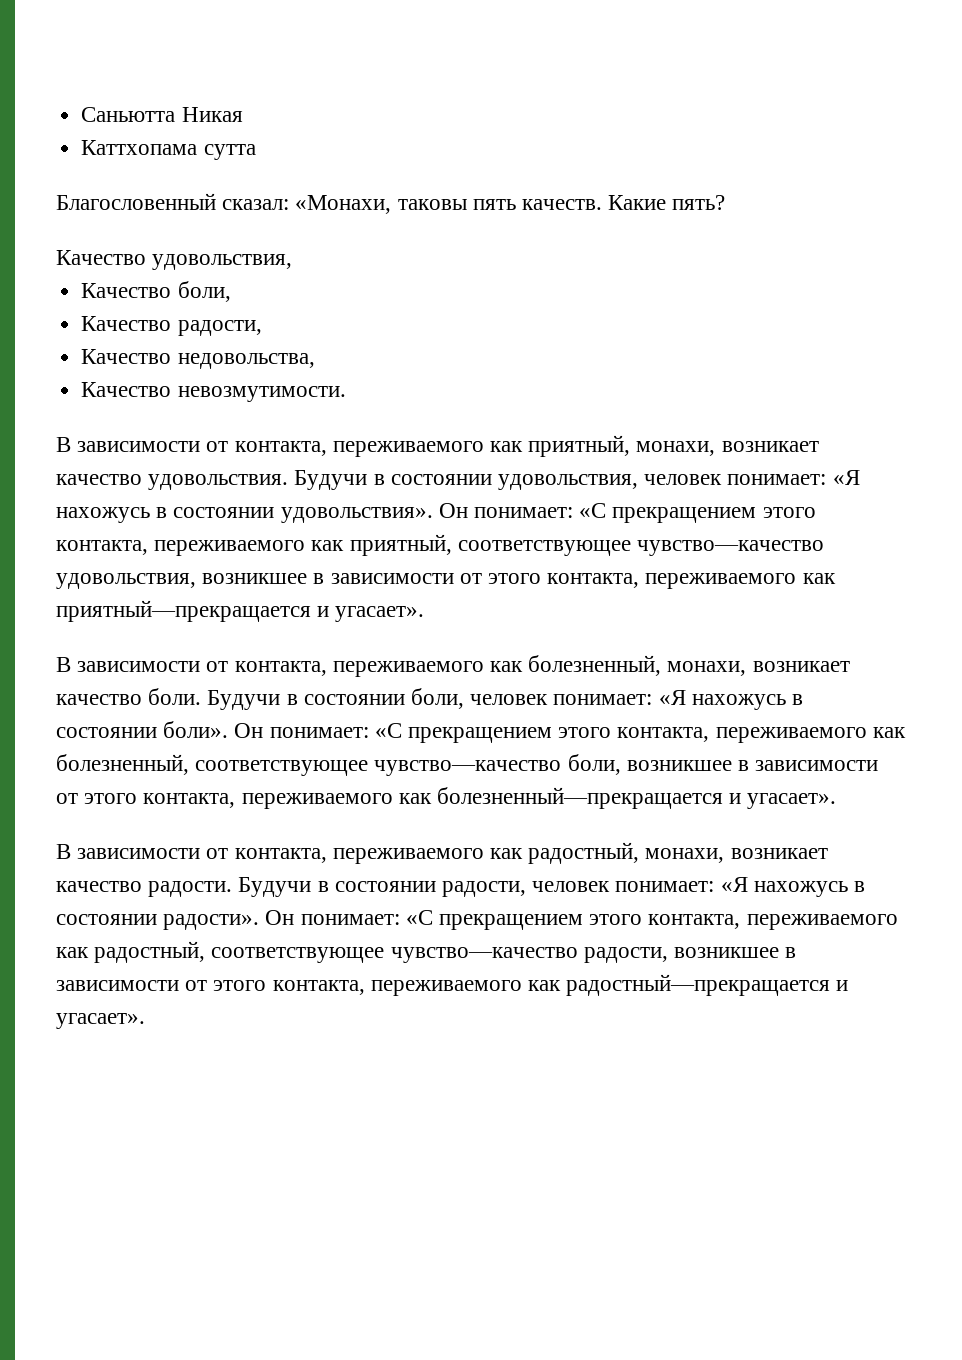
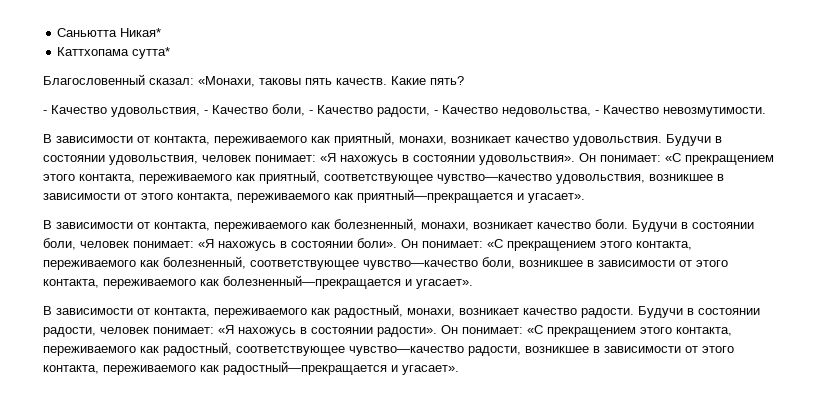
- Саньютта Никая
+ Саньютта Никая*
- Каттхопама сутта
+ Каттхопама сутта*
- Качество удовольствия,
- Качество боли,
- Качество радости,
- Качество недовольства,
- Качество невозмутимости.
+ - Качество удовольствия, - Качество боли, - Качество радости, - Качество недовольства, - Качество невозмутимости.

